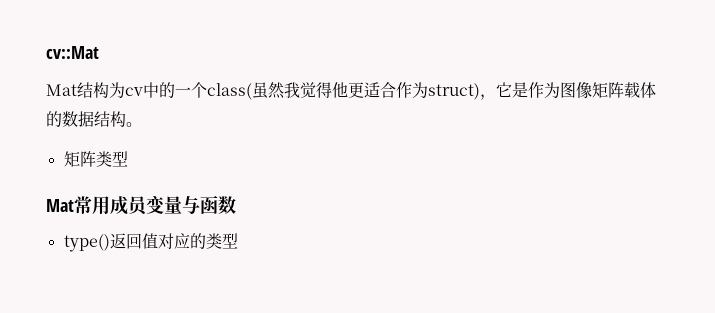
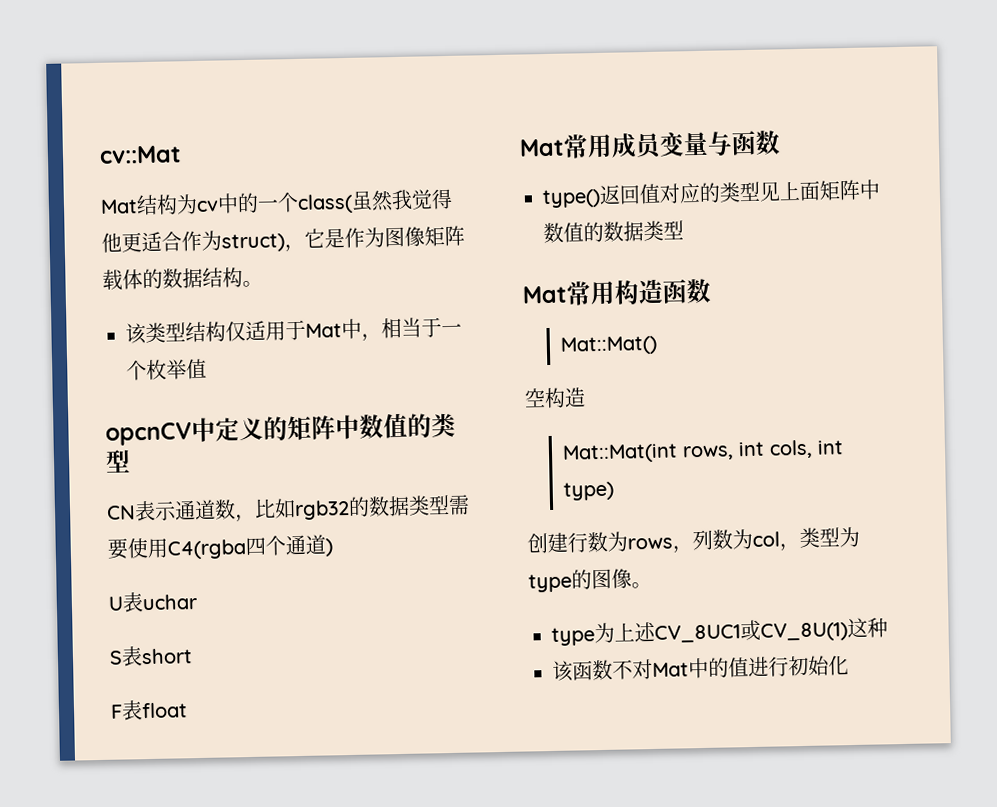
- 矩阵类型
+ 该类型结构仅适用于Mat中，相当于一个枚举值
+ opcnCV中定义的矩阵中数值的类型
+ CN表示通道数，比如rgb32的数据类型需要使用C4(rgba四个通道)
+ U表uchar
+ S表short
+ F表float
- type()返回值对应的类型
+ type()返回值对应的类型见上面矩阵中数值的数据类型
+ Mat常用构造函数
+ Mat::Mat()
+ 空构造
+ Mat::Mat(int rows, int cols, int type)
+ 创建行数为rows，列数为col，类型为type的图像。
+ type为上述CV_8UC1或CV_8U(1)这种
+ 该函数不对Mat中的值进行初始化

